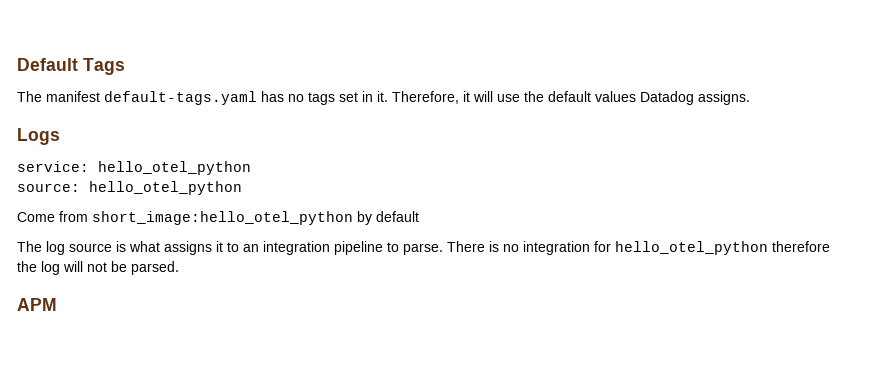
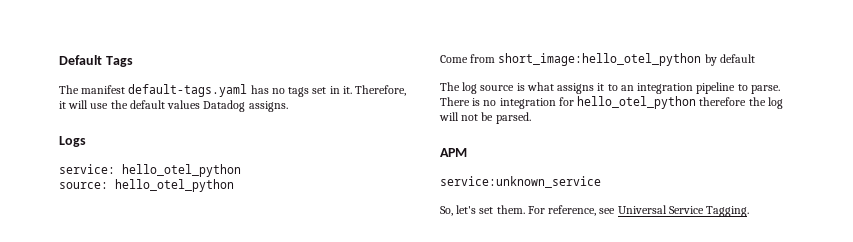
+ service:unknown_service
+ So, let's set them. For reference, see Universal Service Tagging.

